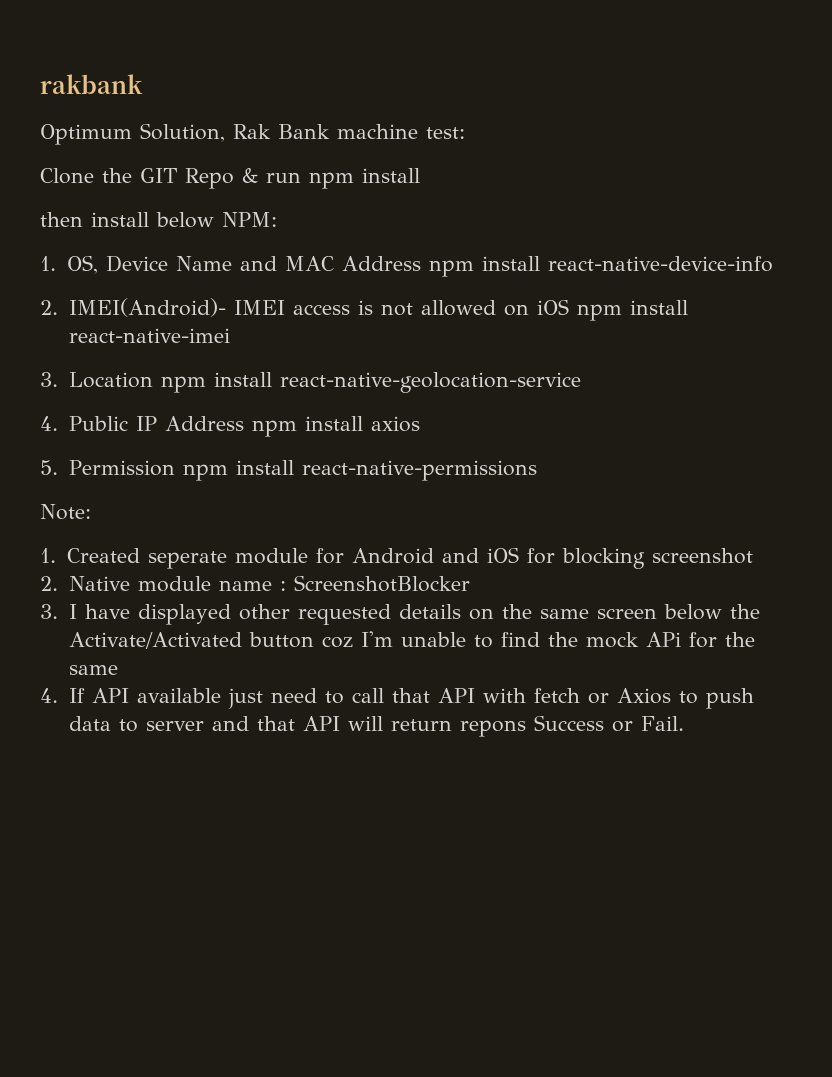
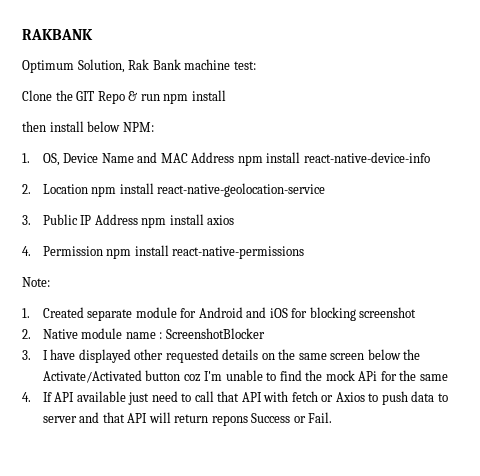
- rakbank
+ RAKBANK
- 2. IMEI(Android)- IMEI access is not allowed on iOS npm install react-native-imei
- 3. Location npm install react-native-geolocation-service
+ 2. Location npm install react-native-geolocation-service
- 4. Public IP Address npm install axios
+ 3. Public IP Address npm install axios
- 5. Permission npm install react-native-permissions
+ 4. Permission npm install react-native-permissions
- 1. Created seperate module for Android and iOS for blocking screenshot
+ 1. Created separate module for Android and iOS for blocking screenshot

